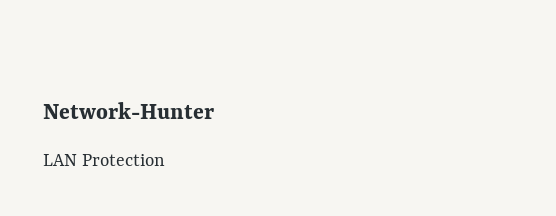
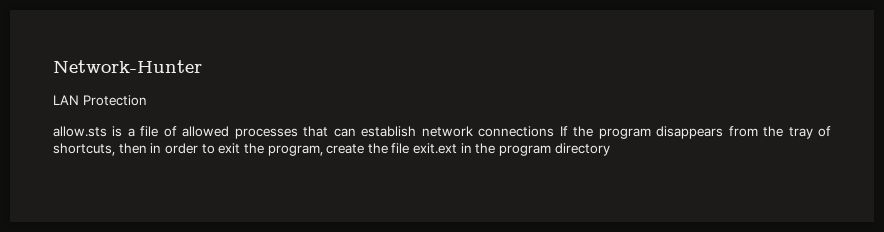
+ allow.sts is a file of allowed processes that can establish network connections If the program disappears from the tray of shortcuts, then in order to exit the program, create the file exit.ext in the program directory

